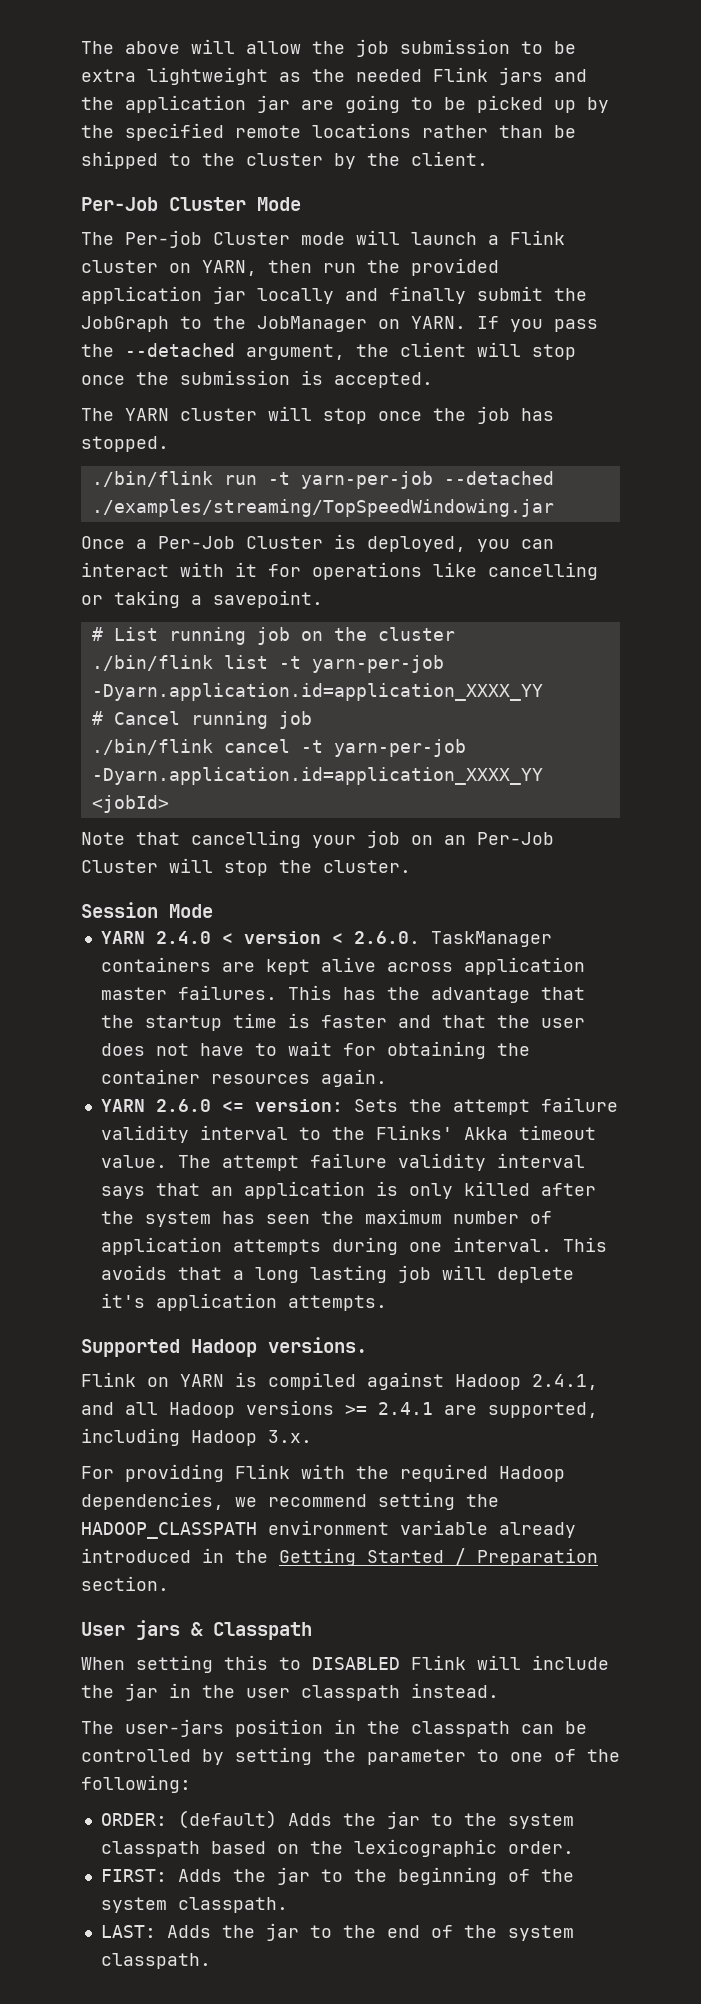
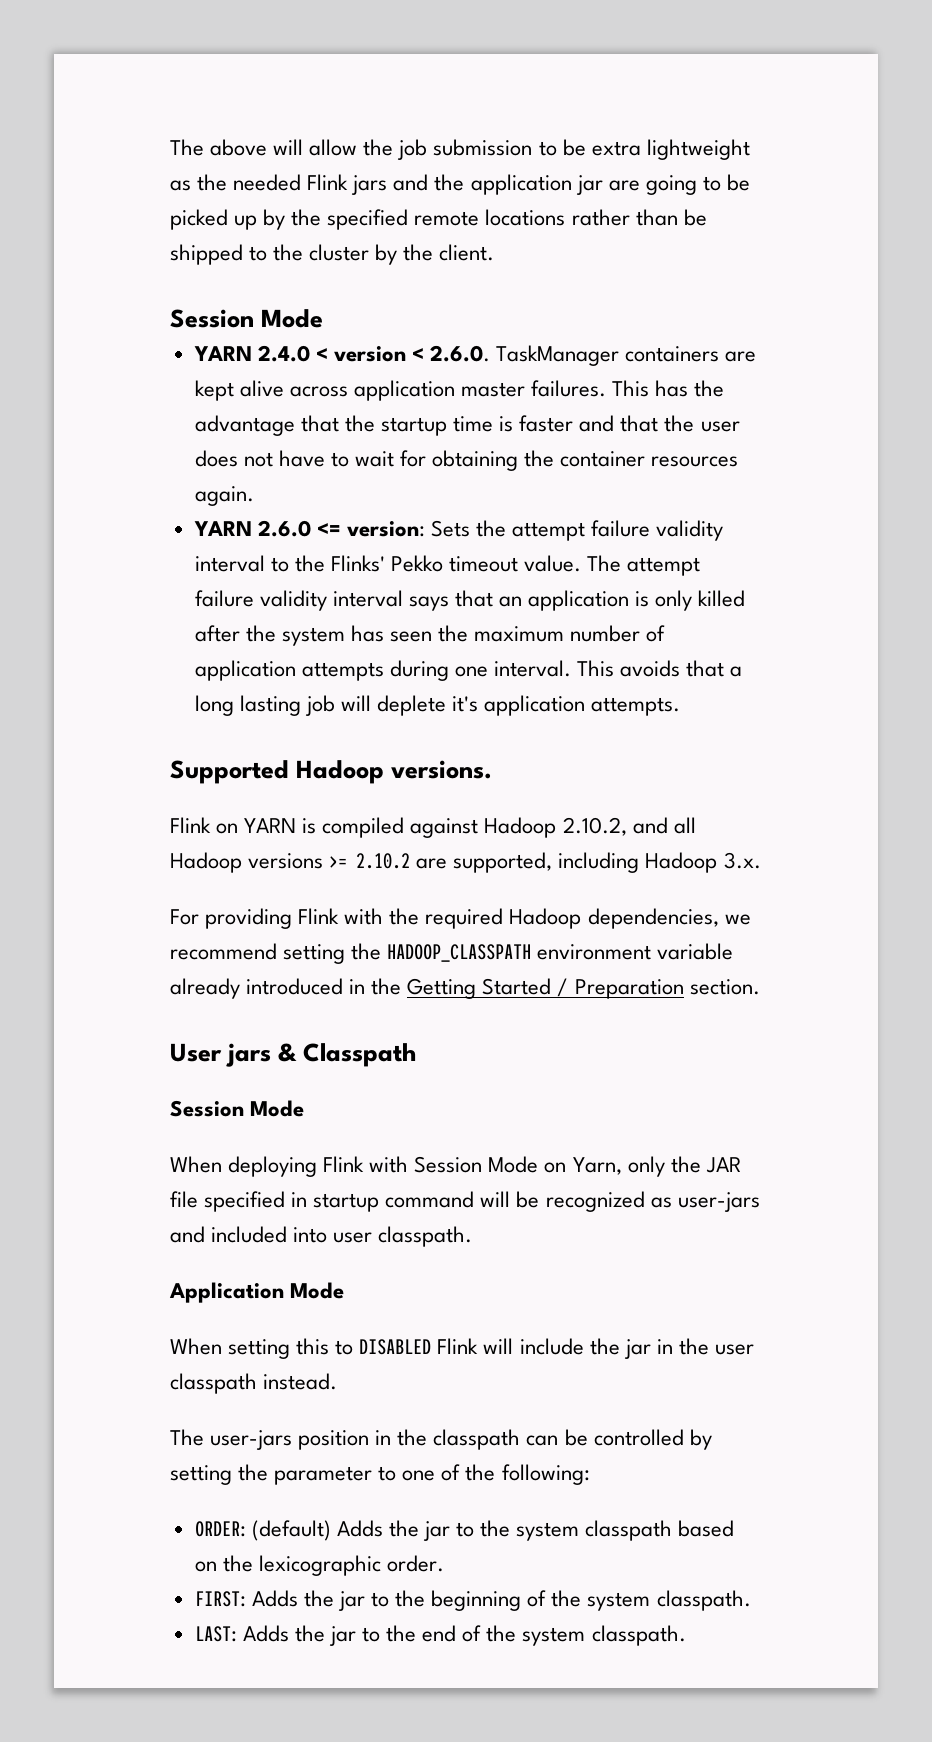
- Per-Job Cluster Mode
- The Per-job Cluster mode will launch a Flink cluster on YARN, then run the provided application jar locally and finally submit the JobGraph to the JobManager on YARN. If you pass the --detached argument, the client will stop once the submission is accepted.
- The YARN cluster will stop once the job has stopped.
- ./bin/flink run -t yarn-per-job --detached ./examples/streaming/TopSpeedWindowing.jar
- Once a Per-Job Cluster is deployed, you can interact with it for operations like cancelling or taking a savepoint.
- # List running job on the cluster
- ./bin/flink list -t yarn-per-job -Dyarn.application.id=application_XXXX_YY
- # Cancel running job
- ./bin/flink cancel -t yarn-per-job -Dyarn.application.id=application_XXXX_YY <jobId>
- Note that cancelling your job on an Per-Job Cluster will stop the cluster.
- YARN 2.6.0 <= version: Sets the attempt failure validity interval to the Flinks' Akka timeout value.
+ YARN 2.6.0 <= version: Sets the attempt failure validity interval to the Flinks' Pekko timeout value.
- Flink on YARN is compiled against Hadoop 2.4.1, and all Hadoop versions >= 2.4.1 are supported, including Hadoop 3.x.
+ Flink on YARN is compiled against Hadoop 2.10.2, and all Hadoop versions >= 2.10.2 are supported, including Hadoop 3.x.
  User jars & Classpath
+ Session Mode
+ When deploying Flink with Session Mode on Yarn, only the JAR file specified in startup command will be recognized as user-jars and included into user classpath.
+ Application Mode

